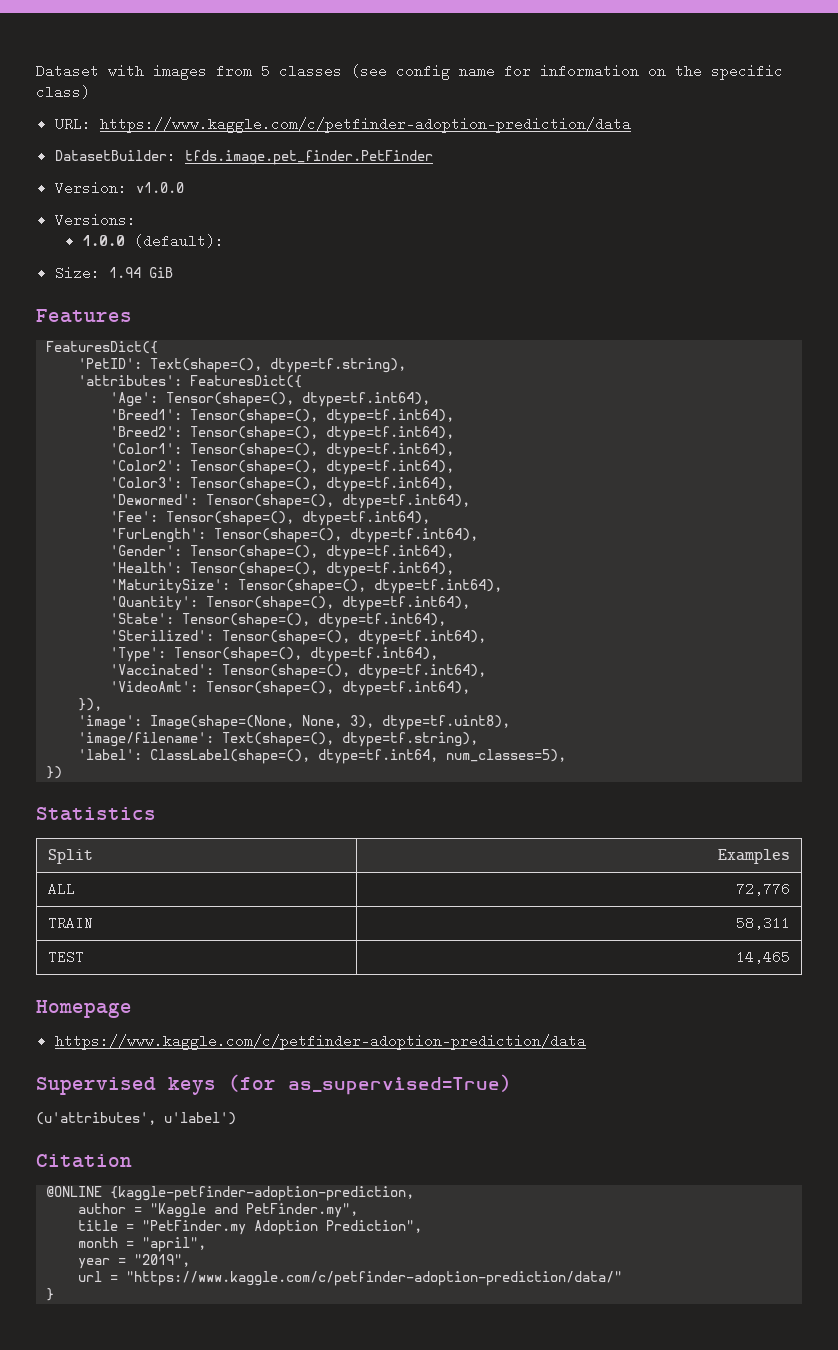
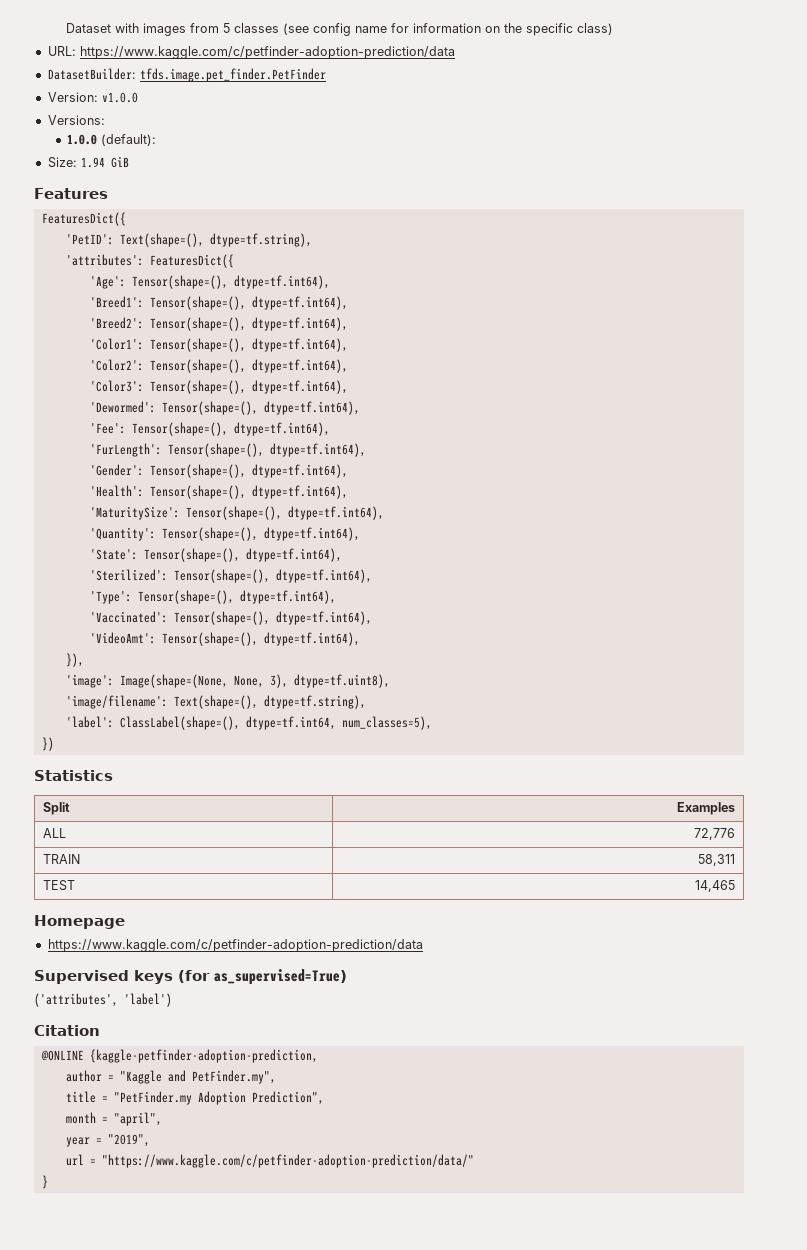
- (u'attributes', u'label')
+ ('attributes', 'label')

